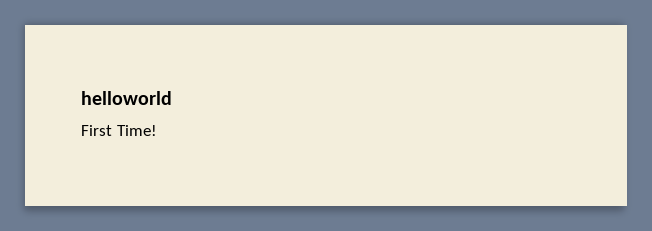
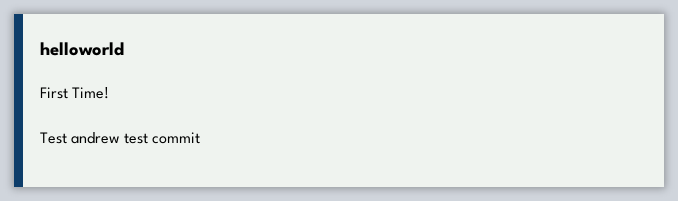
+ Test andrew test commit

